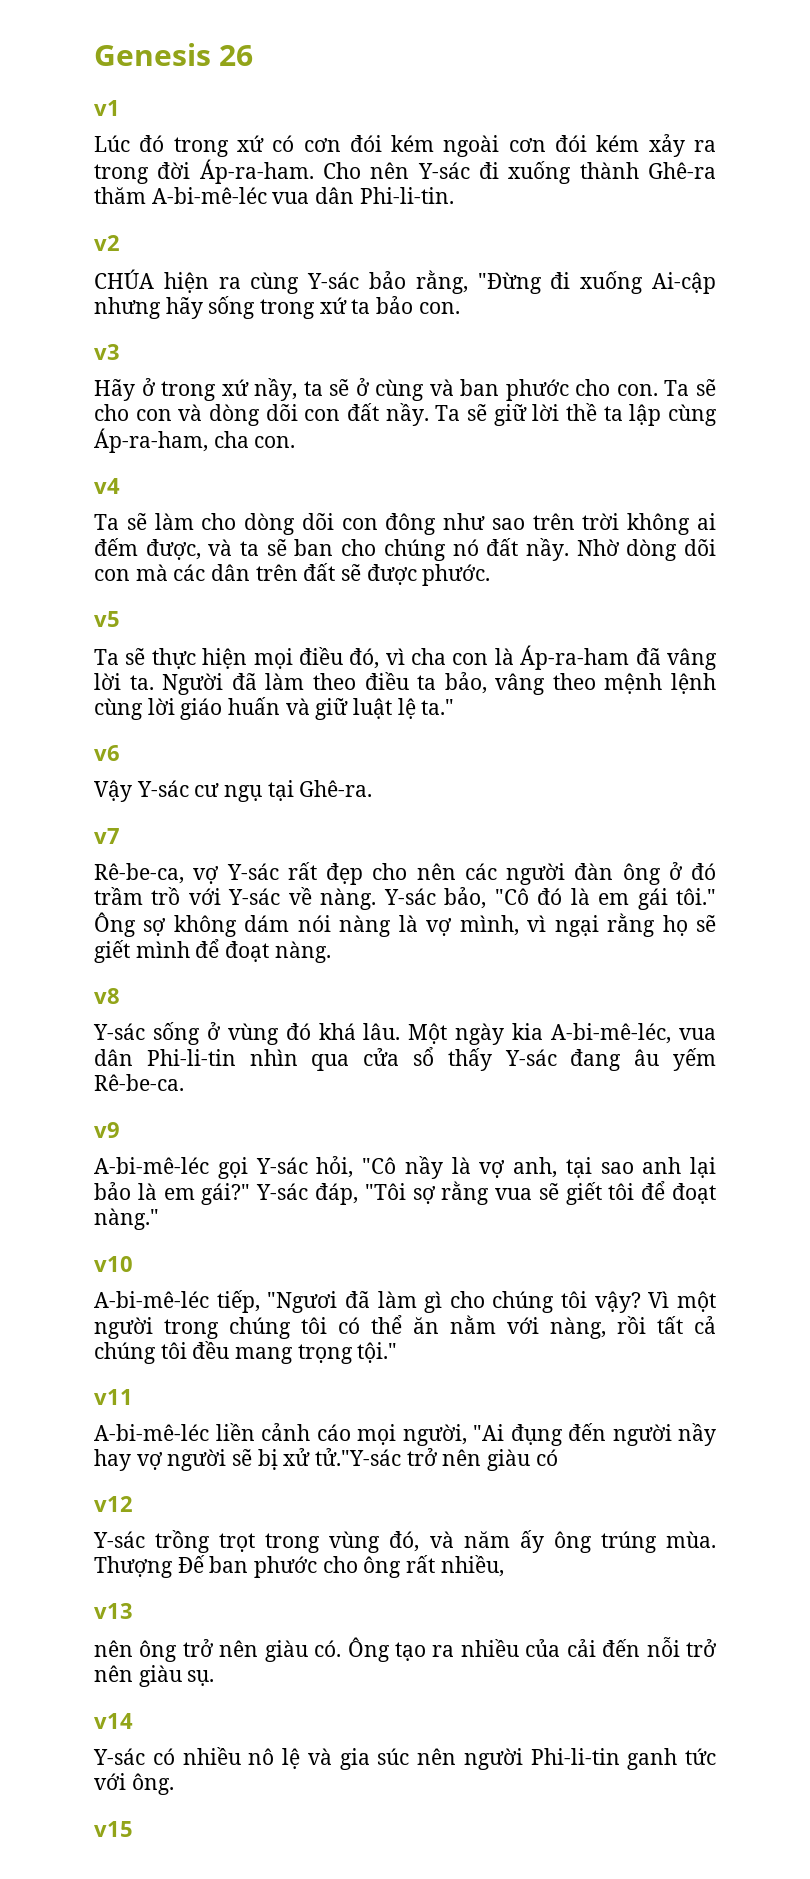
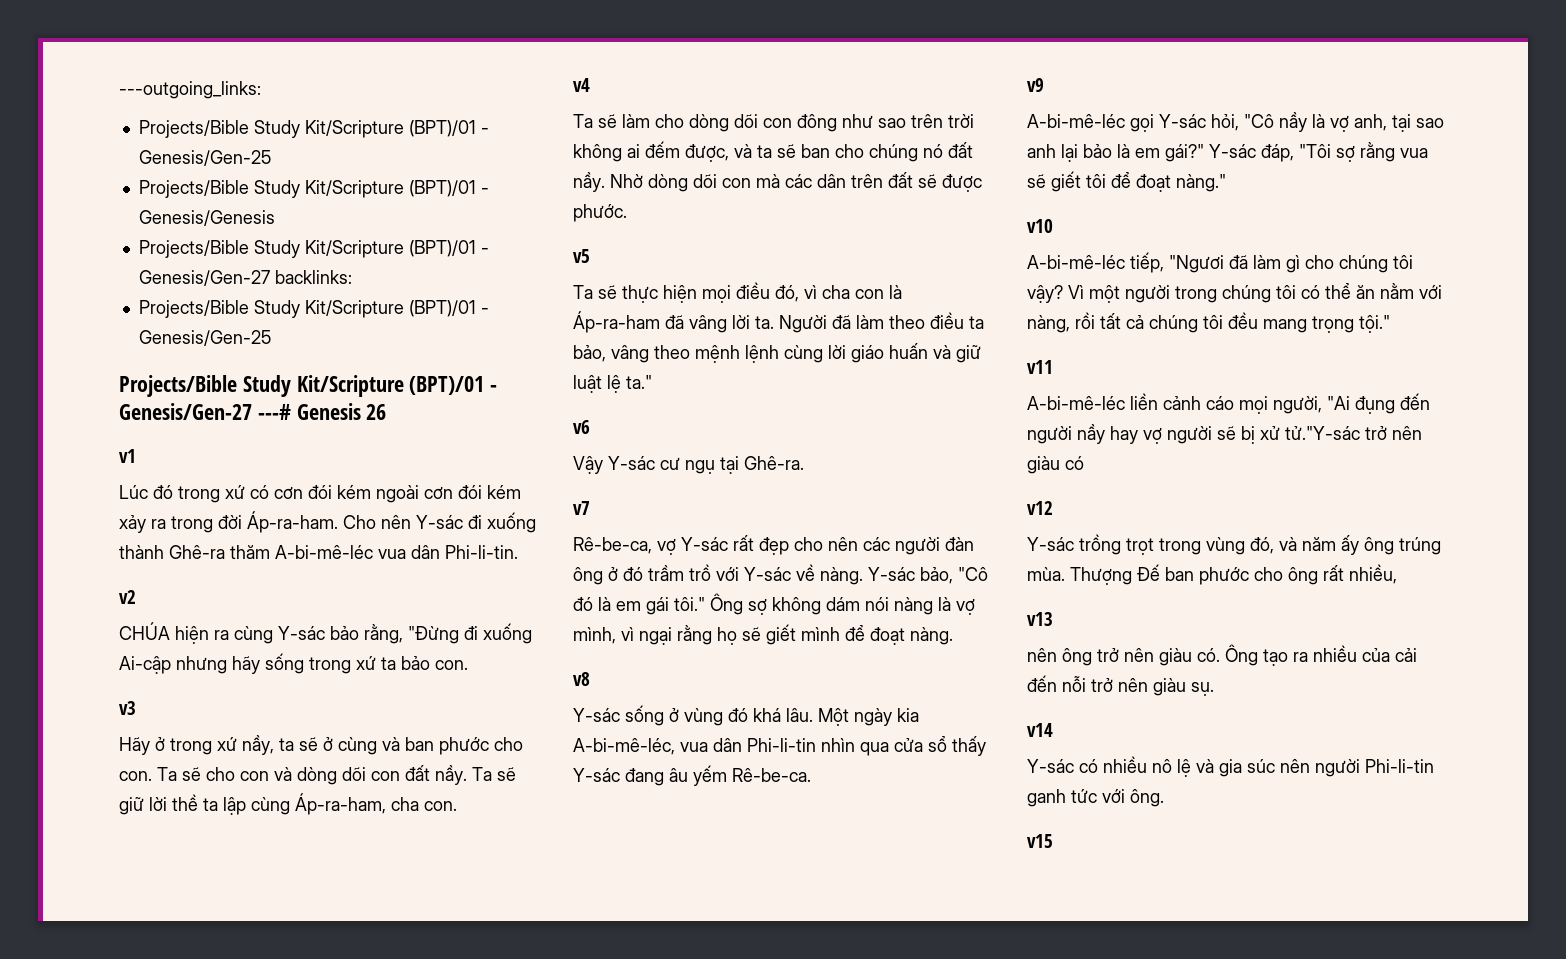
- Genesis 26
+ ---outgoing_links:
+ Projects/Bible Study Kit/Scripture (BPT)/01 - Genesis/Gen-25
+ Projects/Bible Study Kit/Scripture (BPT)/01 - Genesis/Genesis
+ Projects/Bible Study Kit/Scripture (BPT)/01 - Genesis/Gen-27 backlinks:
+ Projects/Bible Study Kit/Scripture (BPT)/01 - Genesis/Gen-25
+ Projects/Bible Study Kit/Scripture (BPT)/01 - Genesis/Gen-27 ---# Genesis 26

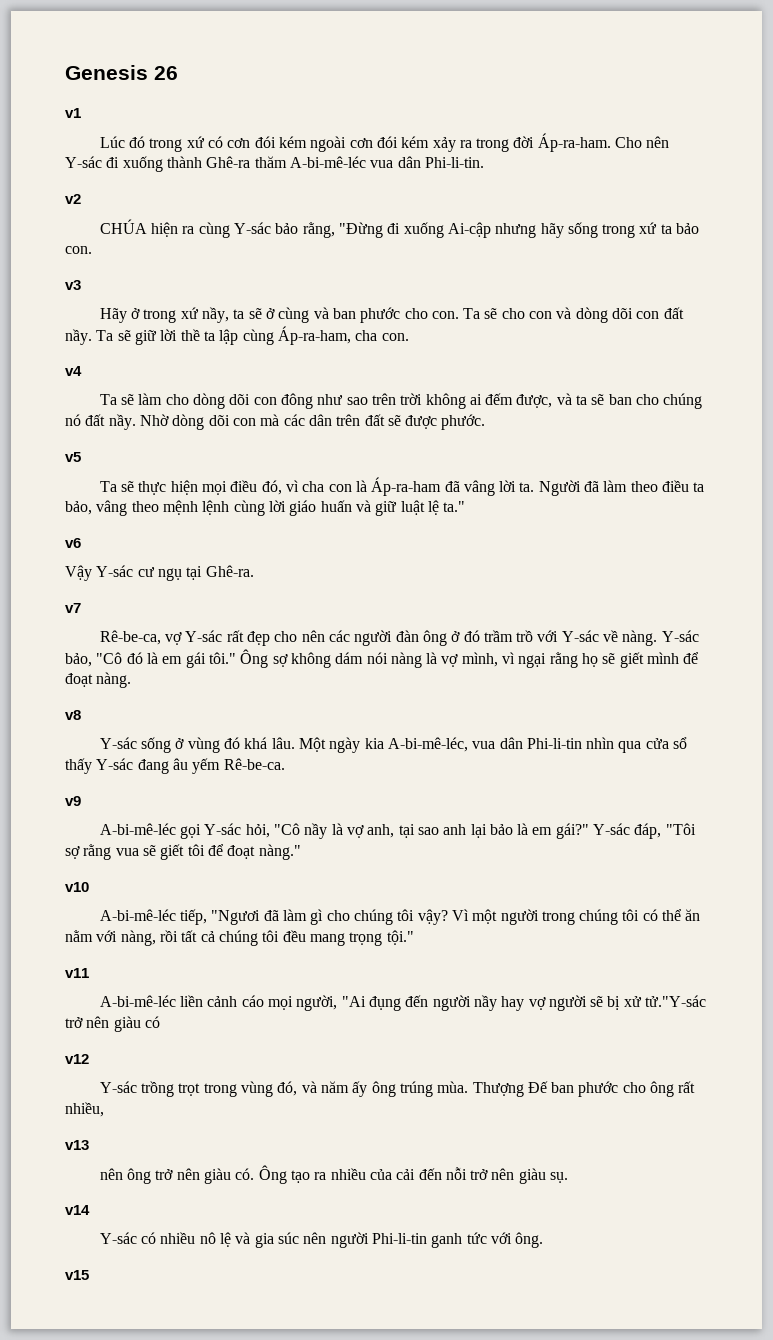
- ---outgoing_links:
- Projects/Bible Study Kit/Scripture (BPT)/01 - Genesis/Gen-25
- Projects/Bible Study Kit/Scripture (BPT)/01 - Genesis/Genesis
- Projects/Bible Study Kit/Scripture (BPT)/01 - Genesis/Gen-27 backlinks:
- Projects/Bible Study Kit/Scripture (BPT)/01 - Genesis/Gen-25
- Projects/Bible Study Kit/Scripture (BPT)/01 - Genesis/Gen-27 ---# Genesis 26
+ Genesis 26

